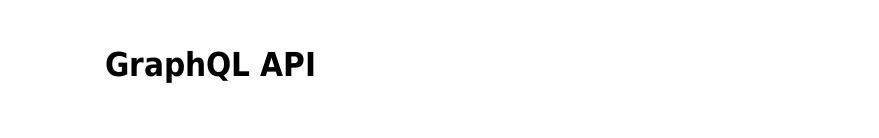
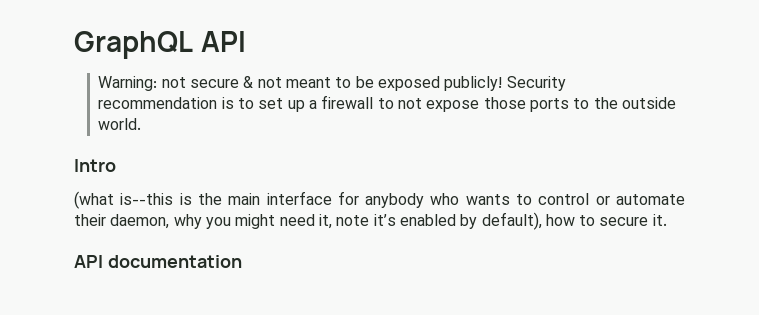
+ Warning: not secure & not meant to be exposed publicly! Security recommendation is to set up a firewall to not expose those ports to the outside world.
+ Intro
+ (what is--this is the main interface for anybody who wants to control or automate their daemon, why you might need it, note it’s enabled by default), how to secure it.
+ API documentation

